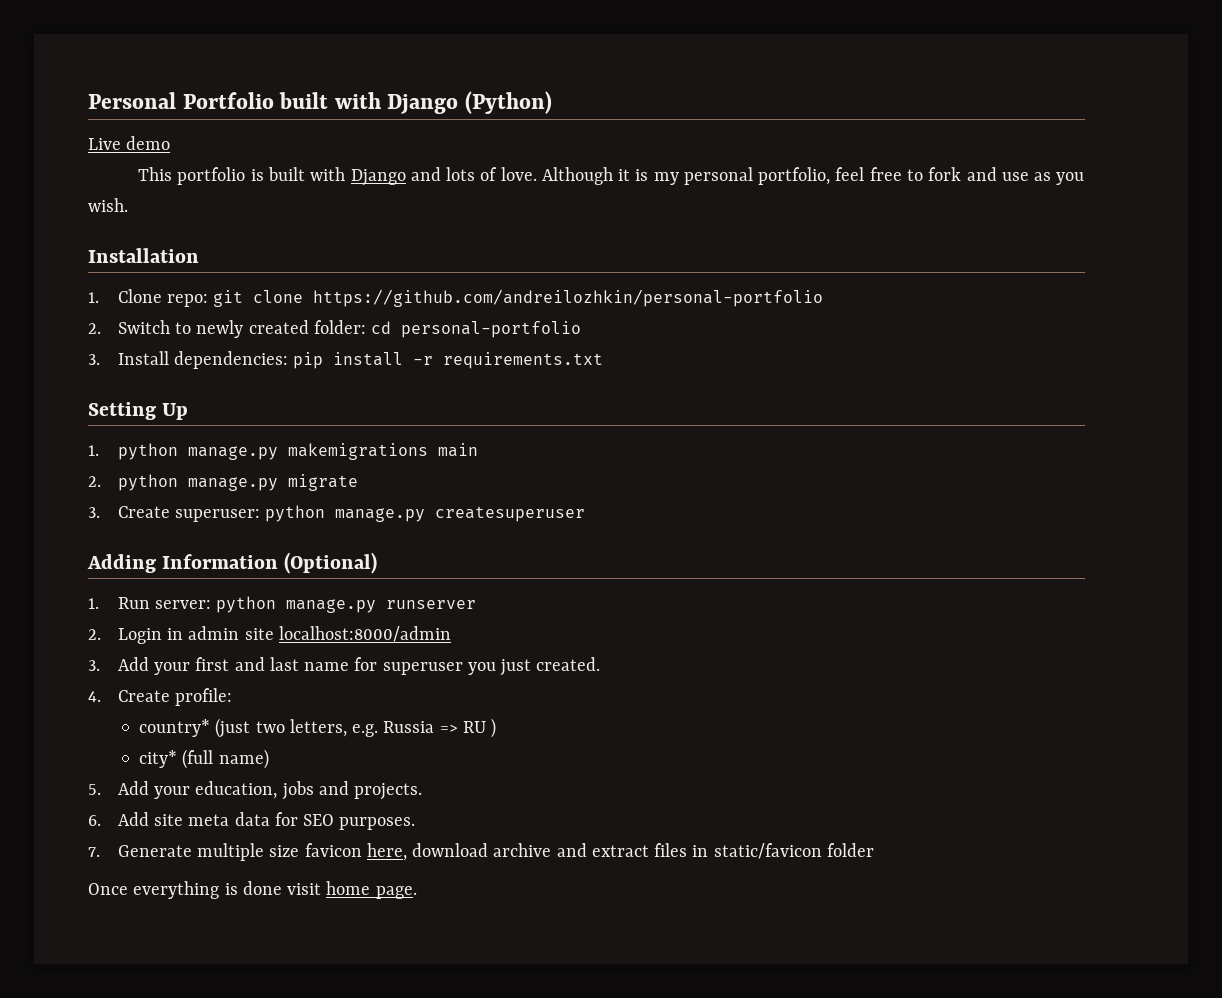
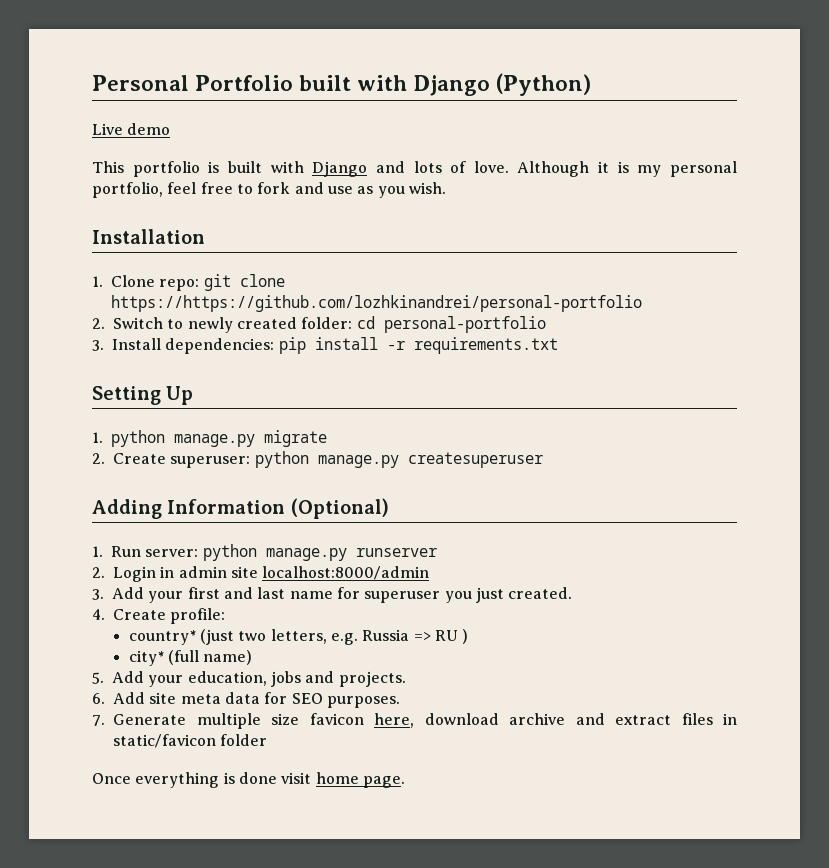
- 1. Clone repo: git clone https://github.com/andreilozhkin/personal-portfolio
+ 1. Clone repo: git clone https://https://github.com/lozhkinandrei/personal-portfolio
- 1. python manage.py makemigrations main
- 2. python manage.py migrate
+ 1. python manage.py migrate
- 3. Create superuser: python manage.py createsuperuser
+ 2. Create superuser: python manage.py createsuperuser

